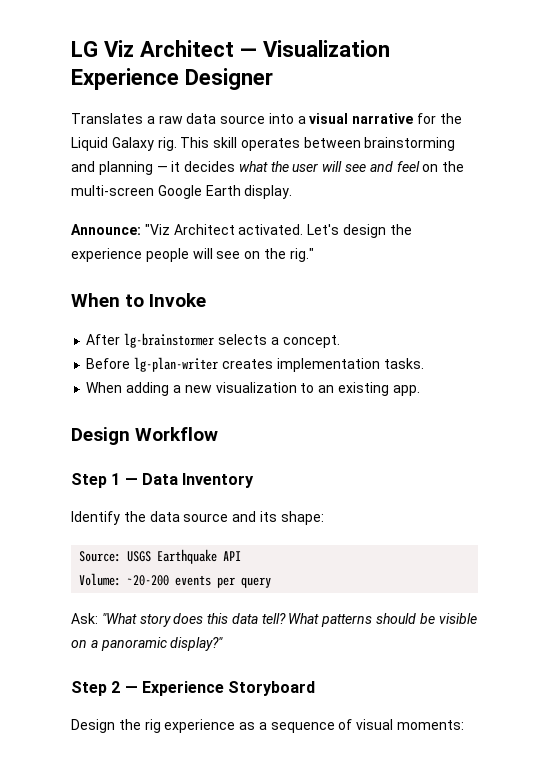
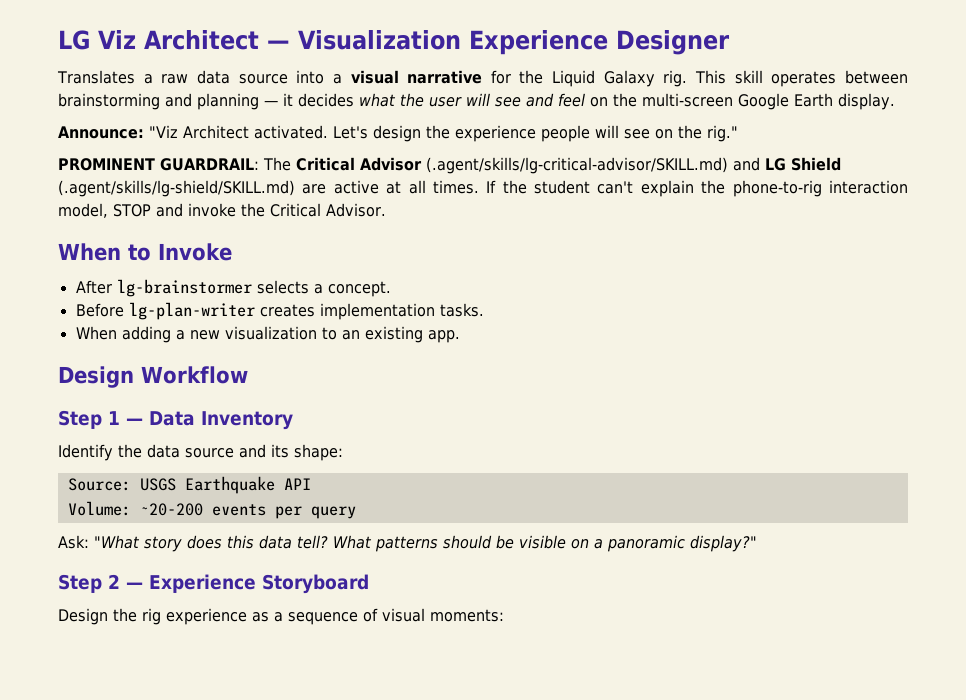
+ PROMINENT GUARDRAIL: The Critical Advisor (.agent/skills/lg-critical-advisor/SKILL.md) and LG Shield (.agent/skills/lg-shield/SKILL.md) are active at all times. If the student can't explain the phone-to-rig interaction model, STOP and invoke the Critical Advisor.

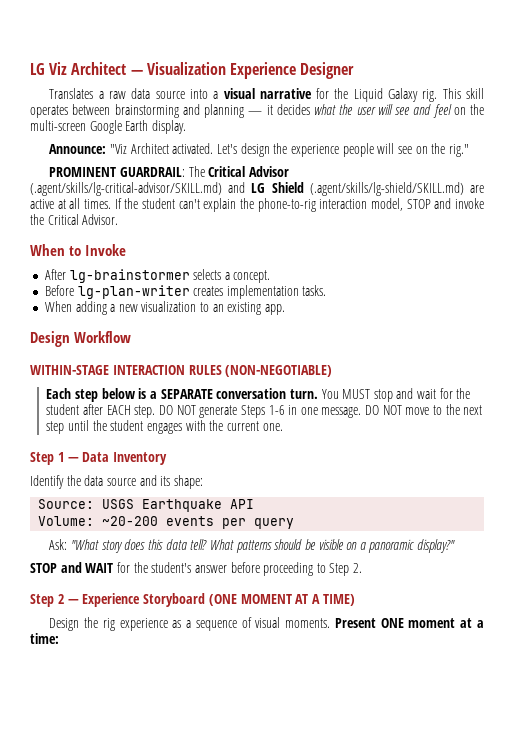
+ WITHIN-STAGE INTERACTION RULES (NON-NEGOTIABLE)
+ Each step below is a SEPARATE conversation turn. You MUST stop and wait for the student after EACH step. DO NOT generate Steps 1-6 in one message. DO NOT move to the next step until the student engages with the current one.
+ STOP and WAIT for the student's answer before proceeding to Step 2.
- Step 2 — Experience Storyboard
+ Step 2 — Experience Storyboard (ONE MOMENT AT A TIME)
- Design the rig experience as a sequence of visual moments:
+ Design the rig experience as a sequence of visual moments. Present ONE moment at a time:

